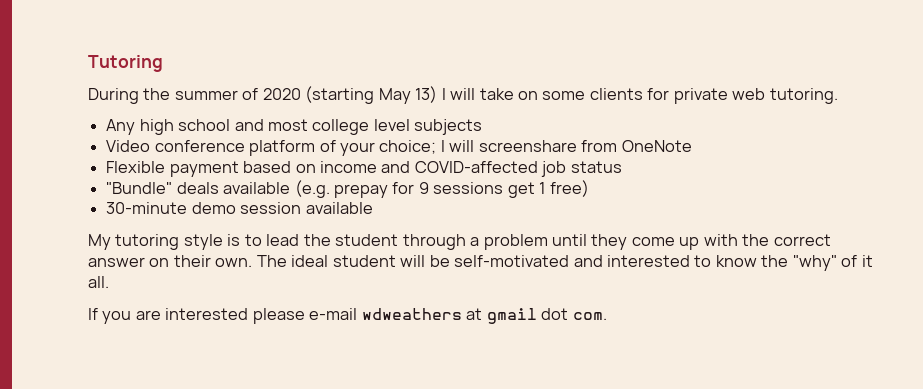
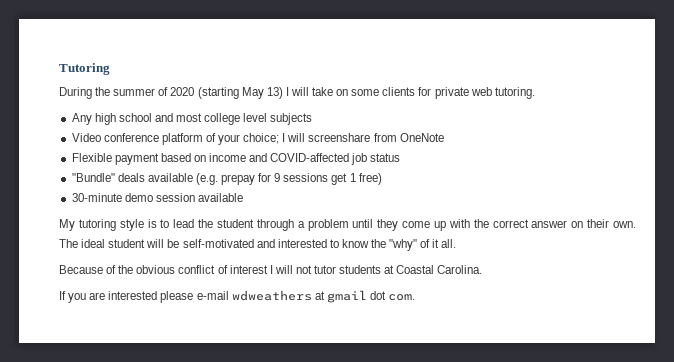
+ Because of the obvious conflict of interest I will not tutor students at Coastal Carolina.

